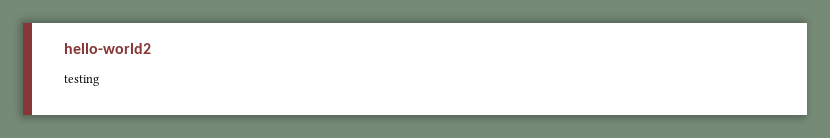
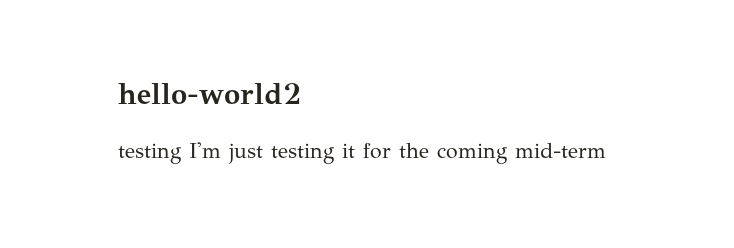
- testing
+ testing I'm just testing it for the coming mid-term

